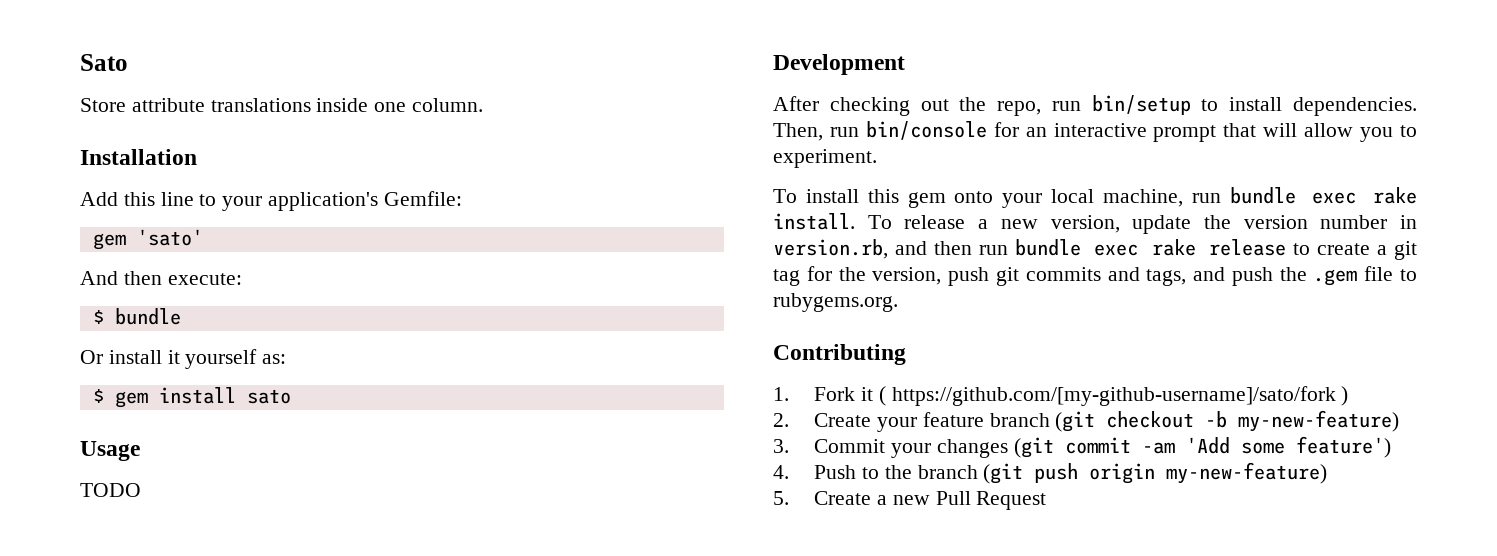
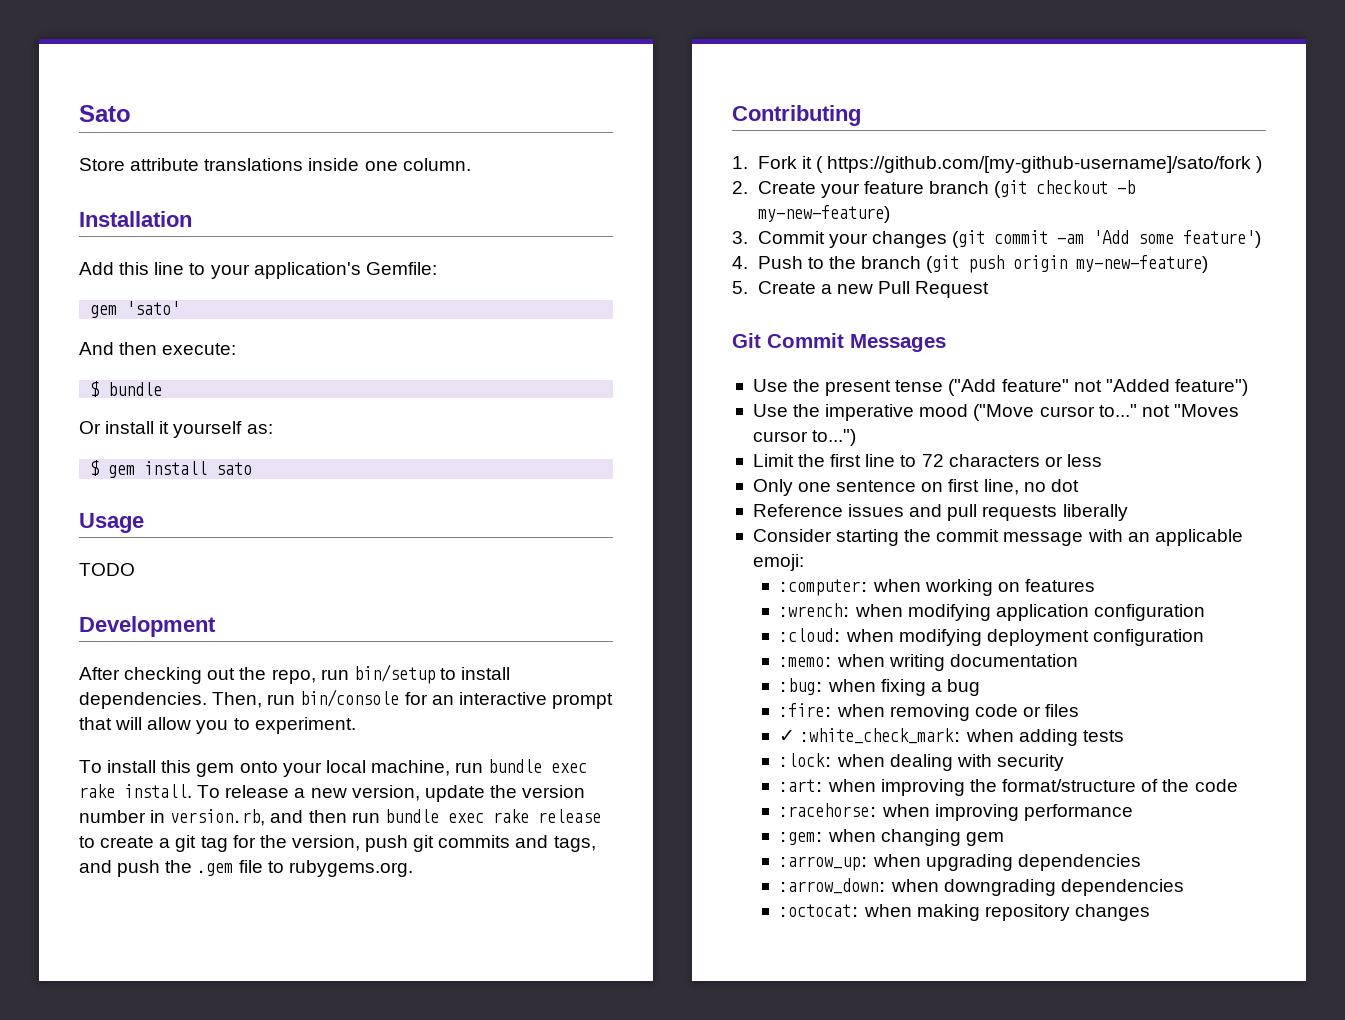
+ Git Commit Messages
+ Use the present tense ("Add feature" not "Added feature")
+ Use the imperative mood ("Move cursor to..." not "Moves cursor to...")
+ Limit the first line to 72 characters or less
+ Only one sentence on first line, no dot
+ Reference issues and pull requests liberally
+ Consider starting the commit message with an applicable emoji:
+ :computer: when working on features
+ :wrench: when modifying application configuration
+ :cloud: when modifying deployment configuration
+ :memo: when writing documentation
+ :bug: when fixing a bug
+ :fire: when removing code or files
+ ✓ :white_check_mark: when adding tests
+ :lock: when dealing with security
+ :art: when improving the format/structure of the code
+ :racehorse: when improving performance
+ :gem: when changing gem
+ :arrow_up: when upgrading dependencies
+ :arrow_down: when downgrading dependencies
+ :octocat: when making repository changes

